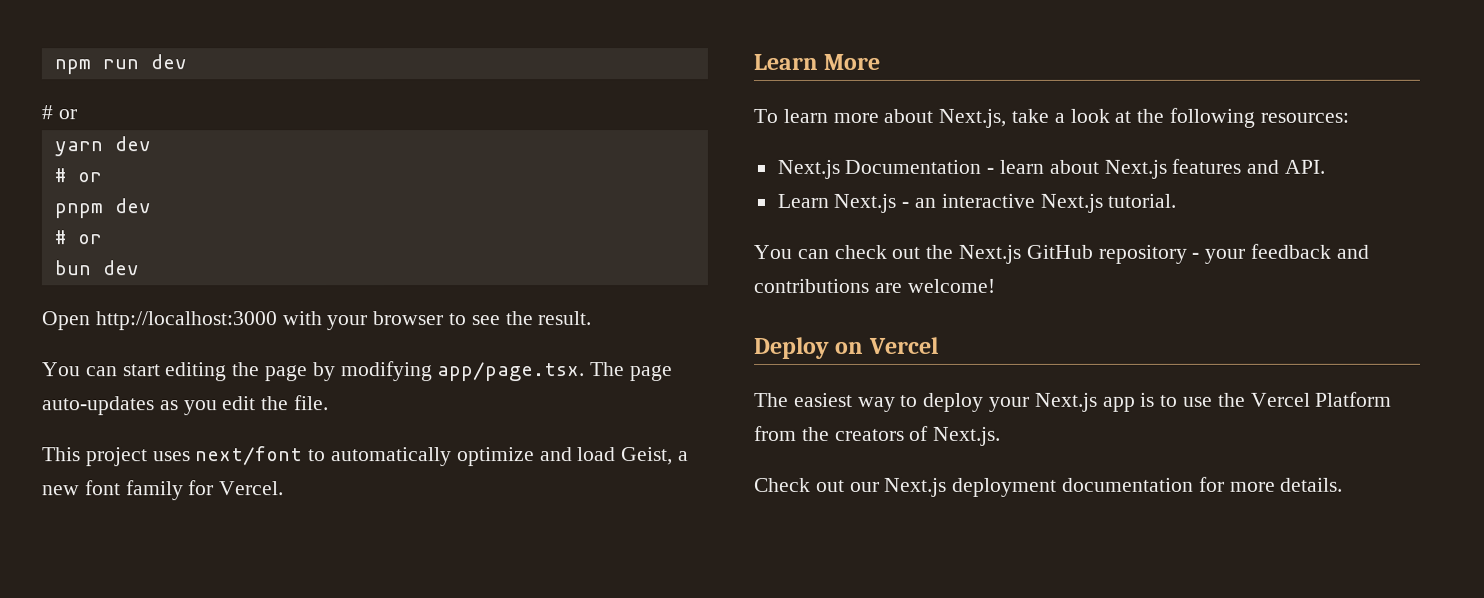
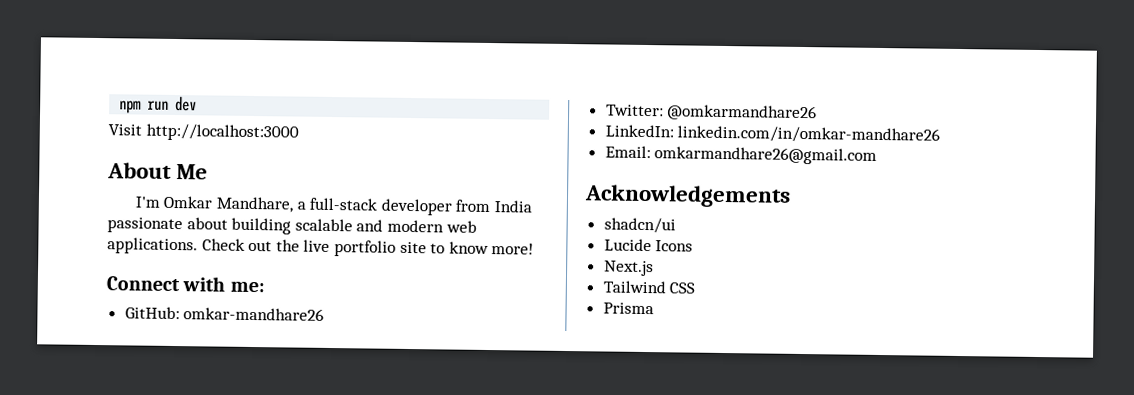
  npm run dev
- # or
- yarn dev
- # or
- pnpm dev
- # or
- bun dev
- Open http://localhost:3000 with your browser to see the result.
- You can start editing the page by modifying app/page.tsx. The page auto-updates as you edit the file.
- This project uses next/font to automatically optimize and load Geist, a new font family for Vercel.
- Learn More
- To learn more about Next.js, take a look at the following resources:
- Next.js Documentation - learn about Next.js features and API.
- Learn Next.js - an interactive Next.js tutorial.
- You can check out the Next.js GitHub repository - your feedback and contributions are welcome!
- Deploy on Vercel
- The easiest way to deploy your Next.js app is to use the Vercel Platform from the creators of Next.js.
- Check out our Next.js deployment documentation for more details.
+ Visit http://localhost:3000
+ About Me
+ I'm Omkar Mandhare, a full-stack developer from India passionate about building scalable and modern web applications. Check out the live portfolio site to know more!
+ Connect with me:
+ GitHub: omkar-mandhare26
+ Twitter: @omkarmandhare26
+ LinkedIn: linkedin.com/in/omkar-mandhare26
+ Email: omkarmandhare26@gmail.com
+ Acknowledgements
+ shadcn/ui
+ Lucide Icons
+ Next.js
+ Tailwind CSS
+ Prisma

